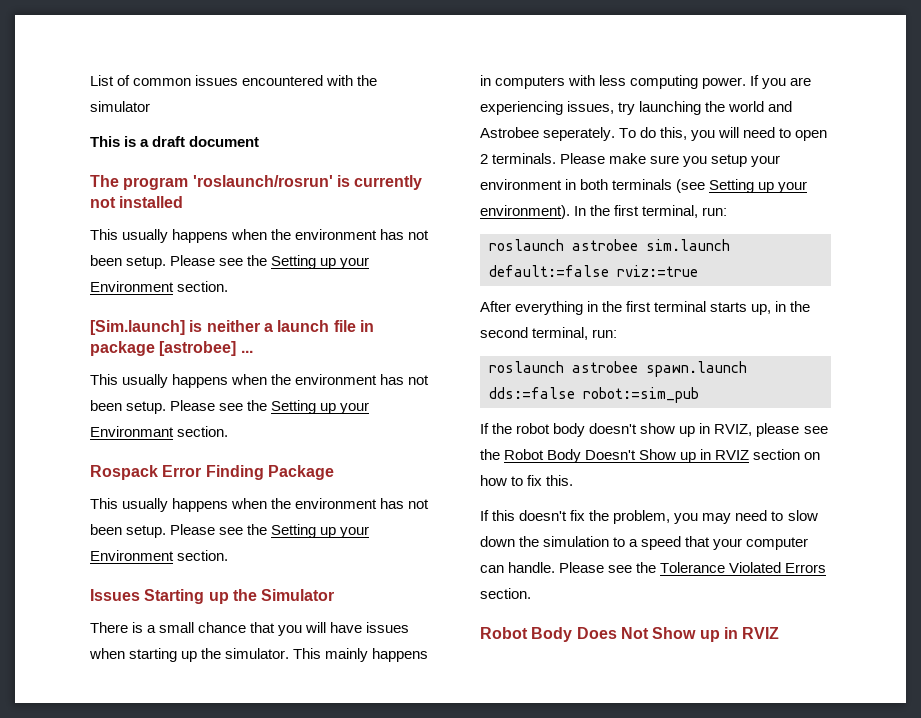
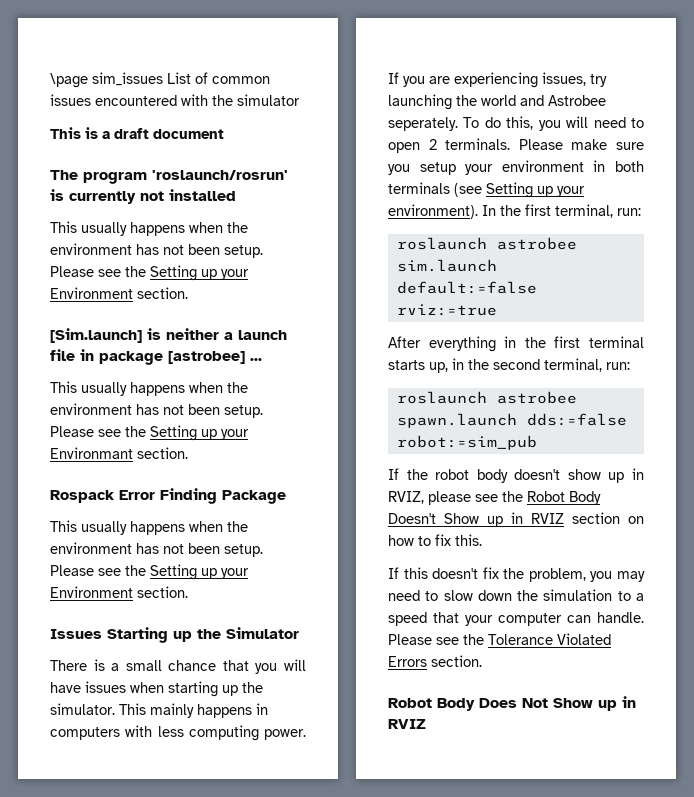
- List of common issues encountered with the simulator
+ \page sim_issues List of common issues encountered with the simulator

